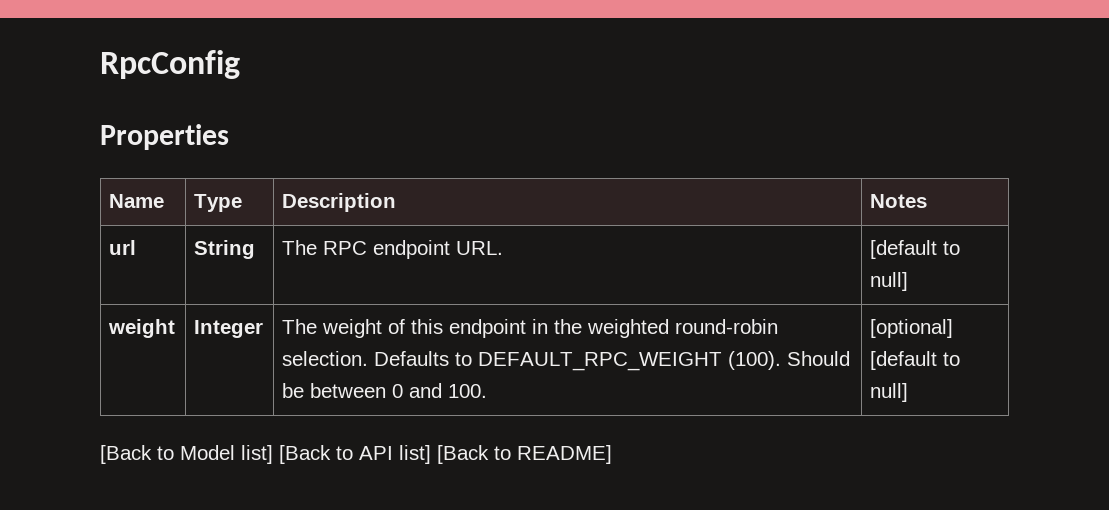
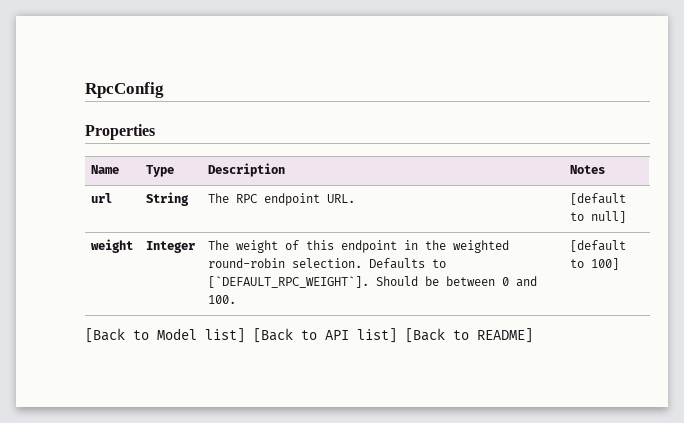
- weight | Integer | The weight of this endpoint in the weighted round-robin selection. Defaults to DEFAULT_RPC_WEIGHT (100). Should be between 0 and 100. | [optional] [default to null]
+ weight | Integer | The weight of this endpoint in the weighted round-robin selection. Defaults to [`DEFAULT_RPC_WEIGHT`]. Should be between 0 and 100. | [default to 100]

